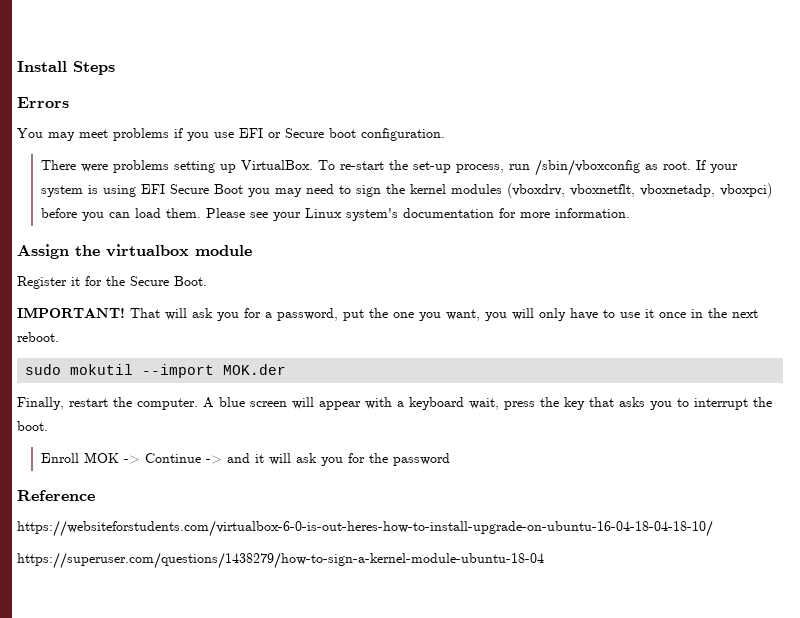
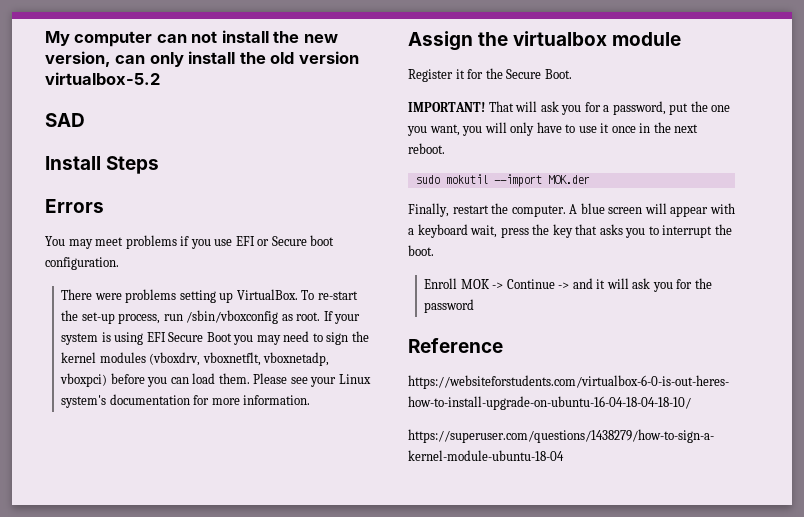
+ My computer can not install the new version, can only install the old version virtualbox-5.2
+ SAD

